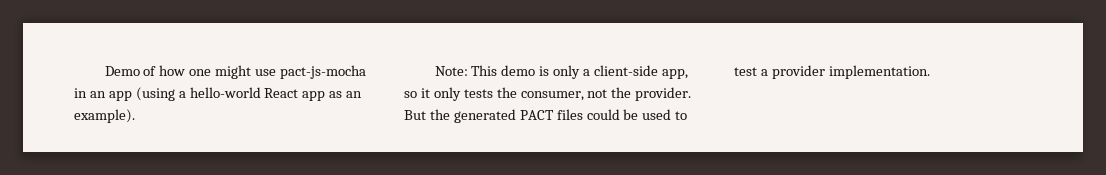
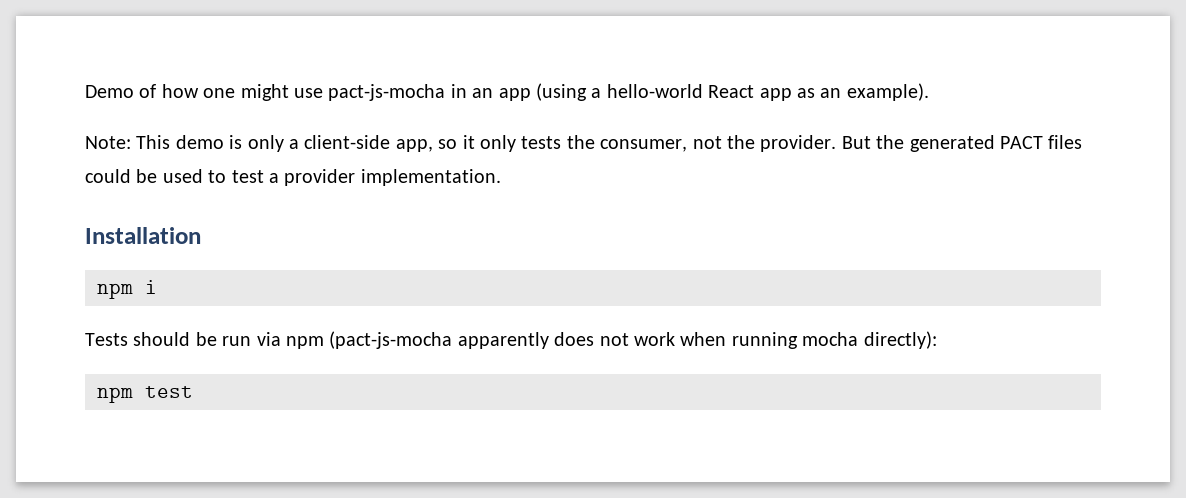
+ Installation
+ npm i
+ Tests should be run via npm (pact-js-mocha apparently does not work when running mocha directly):
+ npm test

